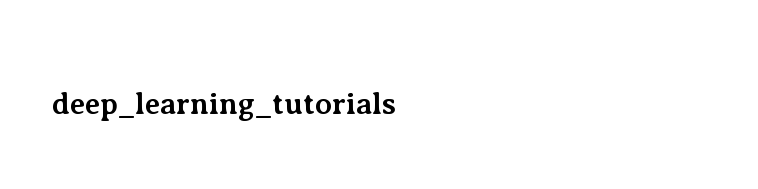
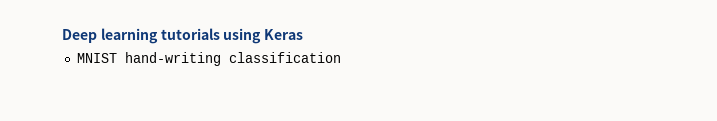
- deep_learning_tutorials
+ Deep learning tutorials using Keras
+ MNIST hand-writing classification

